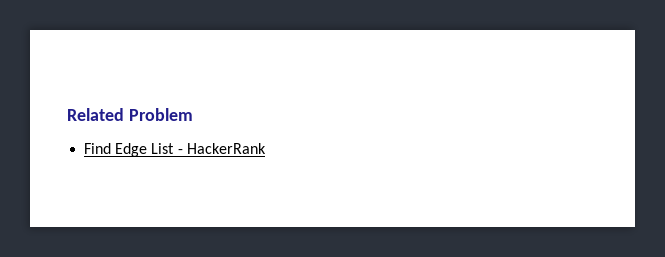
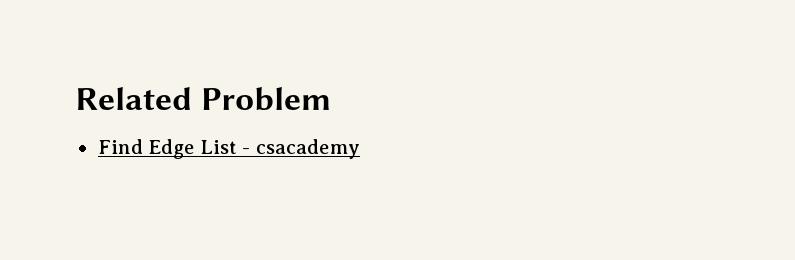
- Find Edge List - HackerRank
+ Find Edge List - csacademy

